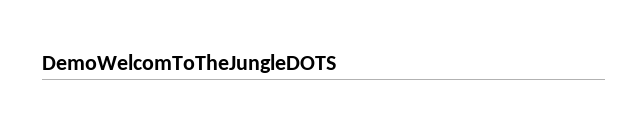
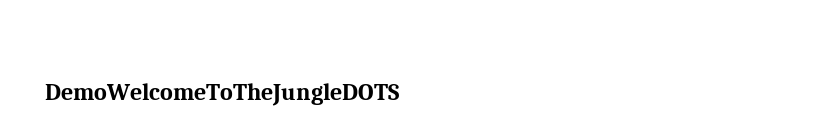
- DemoWelcomToTheJungleDOTS
+ DemoWelcomeToTheJungleDOTS

